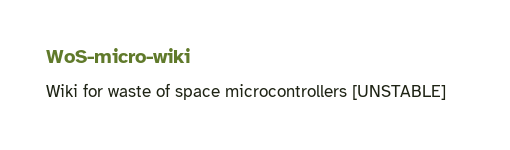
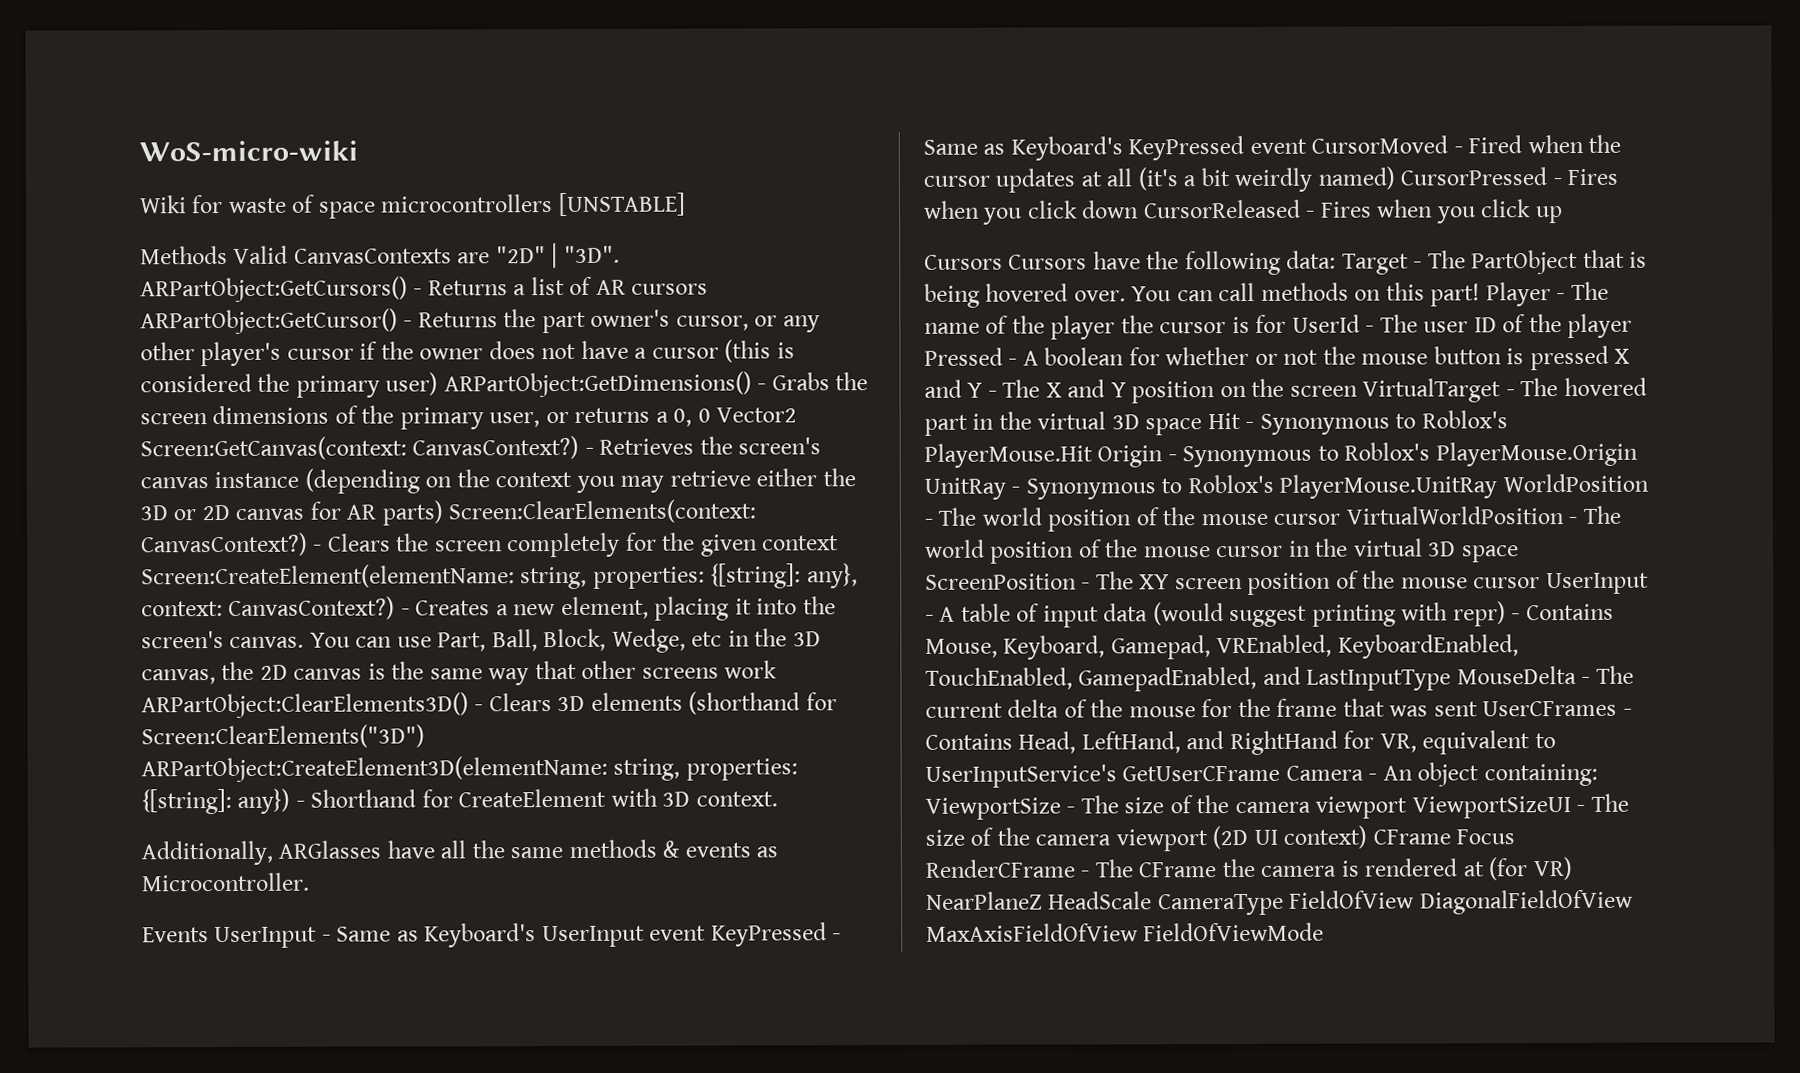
+ Methods Valid CanvasContexts are "2D" | "3D". ARPartObject:GetCursors() - Returns a list of AR cursors ARPartObject:GetCursor() - Returns the part owner's cursor, or any other player's cursor if the owner does not have a cursor (this is considered the primary user) ARPartObject:GetDimensions() - Grabs the screen dimensions of the primary user, or returns a 0, 0 Vector2 Screen:GetCanvas(context: CanvasContext?) - Retrieves the screen's canvas instance (depending on the context you may retrieve either the 3D or 2D canvas for AR parts) Screen:ClearElements(context: CanvasContext?) - Clears the screen completely for the given context Screen:CreateElement(elementName: string, properties: {[string]: any}, context: CanvasContext?) - Creates a new element, placing it into the screen's canvas. You can use Part, Ball, Block, Wedge, etc in the 3D canvas, the 2D canvas is the same way that other screens work ARPartObject:ClearElements3D() - Clears 3D elements (shorthand for Screen:ClearElements("3D") ARPartObject:CreateElement3D(elementName: string, properties: {[string]: any}) - Shorthand for CreateElement with 3D context.
+ Additionally, ARGlasses have all the same methods & events as Microcontroller.
+ Events UserInput - Same as Keyboard's UserInput event KeyPressed - Same as Keyboard's KeyPressed event CursorMoved - Fired when the cursor updates at all (it's a bit weirdly named) CursorPressed - Fires when you click down CursorReleased - Fires when you click up
+ Cursors Cursors have the following data: Target - The PartObject that is being hovered over. You can call methods on this part! Player - The name of the player the cursor is for UserId - The user ID of the player Pressed - A boolean for whether or not the mouse button is pressed X and Y - The X and Y position on the screen VirtualTarget - The hovered part in the virtual 3D space Hit - Synonymous to Roblox's PlayerMouse.Hit Origin - Synonymous to Roblox's PlayerMouse.Origin UnitRay - Synonymous to Roblox's PlayerMouse.UnitRay WorldPosition - The world position of the mouse cursor VirtualWorldPosition - The world position of the mouse cursor in the virtual 3D space ScreenPosition - The XY screen position of the mouse cursor UserInput - A table of input data (would suggest printing with repr) - Contains Mouse, Keyboard, Gamepad, VREnabled, KeyboardEnabled, TouchEnabled, GamepadEnabled, and LastInputType MouseDelta - The current delta of the mouse for the frame that was sent UserCFrames - Contains Head, LeftHand, and RightHand for VR, equivalent to UserInputService's GetUserCFrame Camera - An object containing: ViewportSize - The size of the camera viewport ViewportSizeUI - The size of the camera viewport (2D UI context) CFrame Focus RenderCFrame - The CFrame the camera is rendered at (for VR) NearPlaneZ HeadScale CameraType FieldOfView DiagonalFieldOfView MaxAxisFieldOfView FieldOfViewMode

